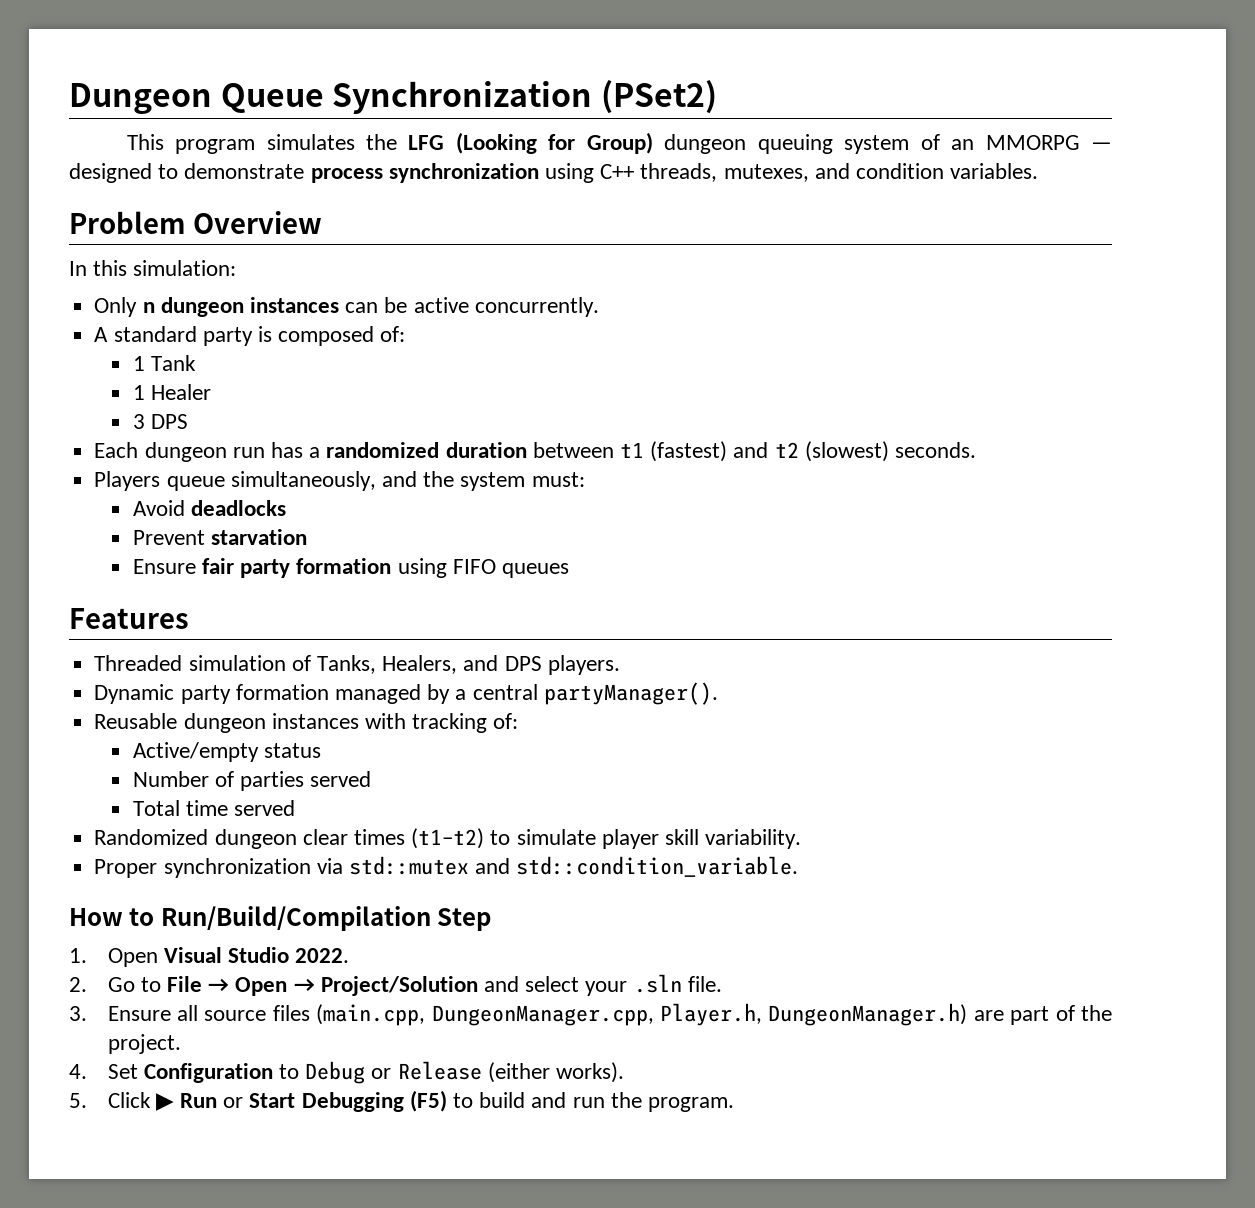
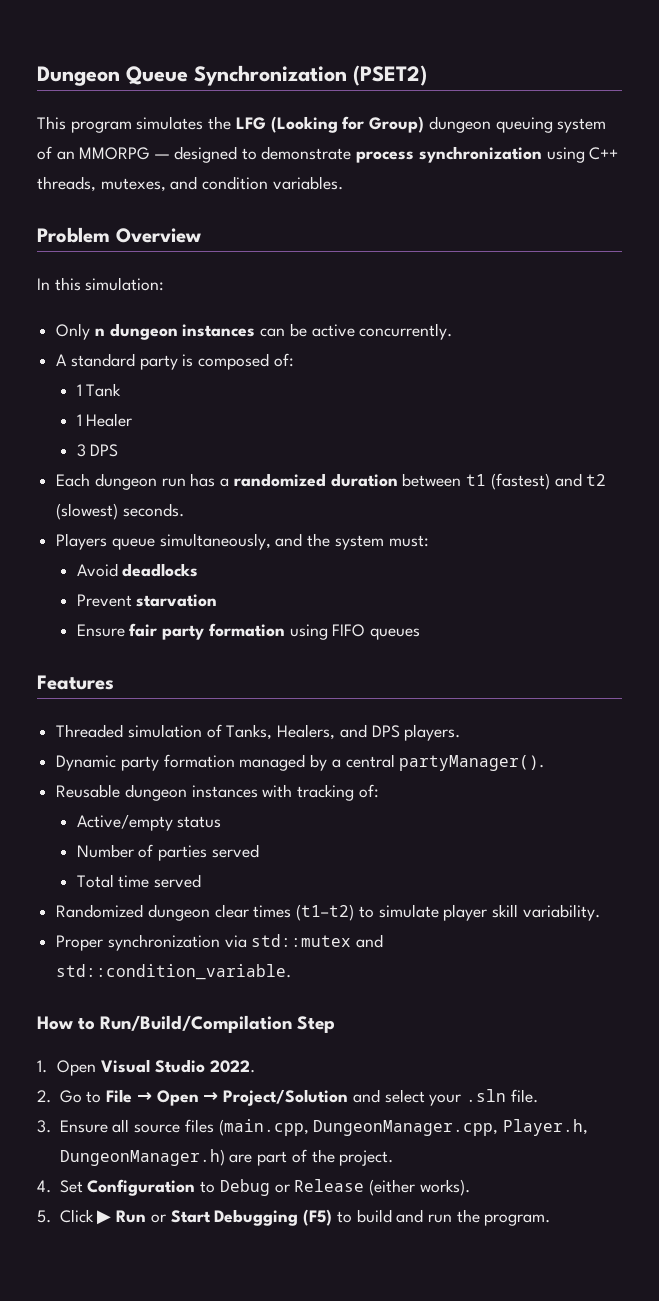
- Dungeon Queue Synchronization (PSet2)
+ Dungeon Queue Synchronization (PSET2)

